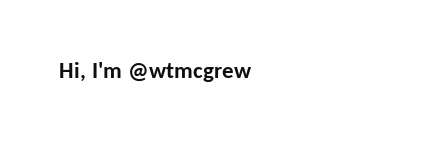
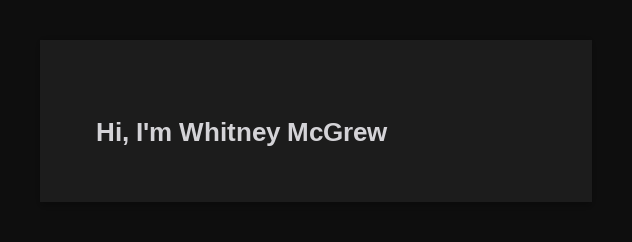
- Hi, I'm @wtmcgrew
+ Hi, I'm Whitney McGrew

